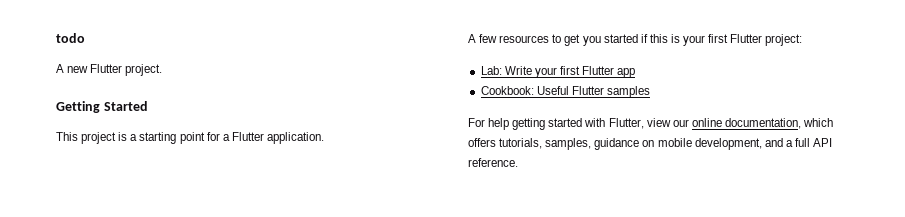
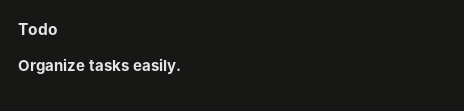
- todo
- A new Flutter project.
- Getting Started
- This project is a starting point for a Flutter application.
- A few resources to get you started if this is your first Flutter project:
- Lab: Write your first Flutter app
- Cookbook: Useful Flutter samples
- For help getting started with Flutter, view our online documentation, which offers tutorials, samples, guidance on mobile development, and a full API reference.
+ Todo
+ Organize tasks easily.

